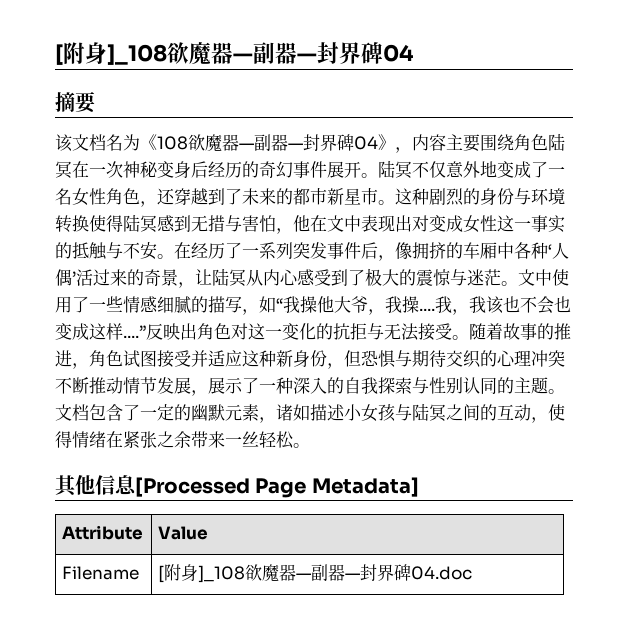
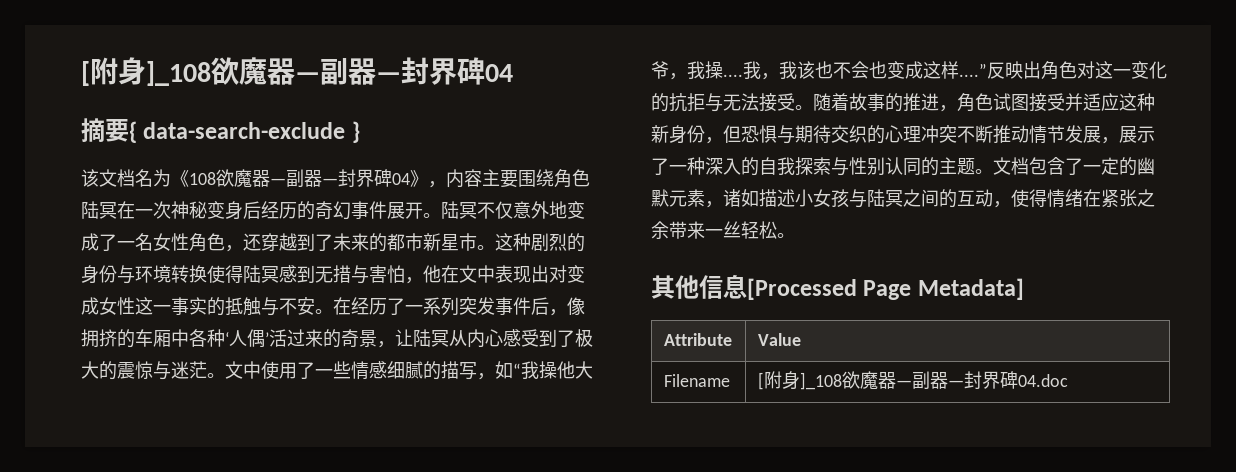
- 摘要
+ 摘要{ data-search-exclude }

